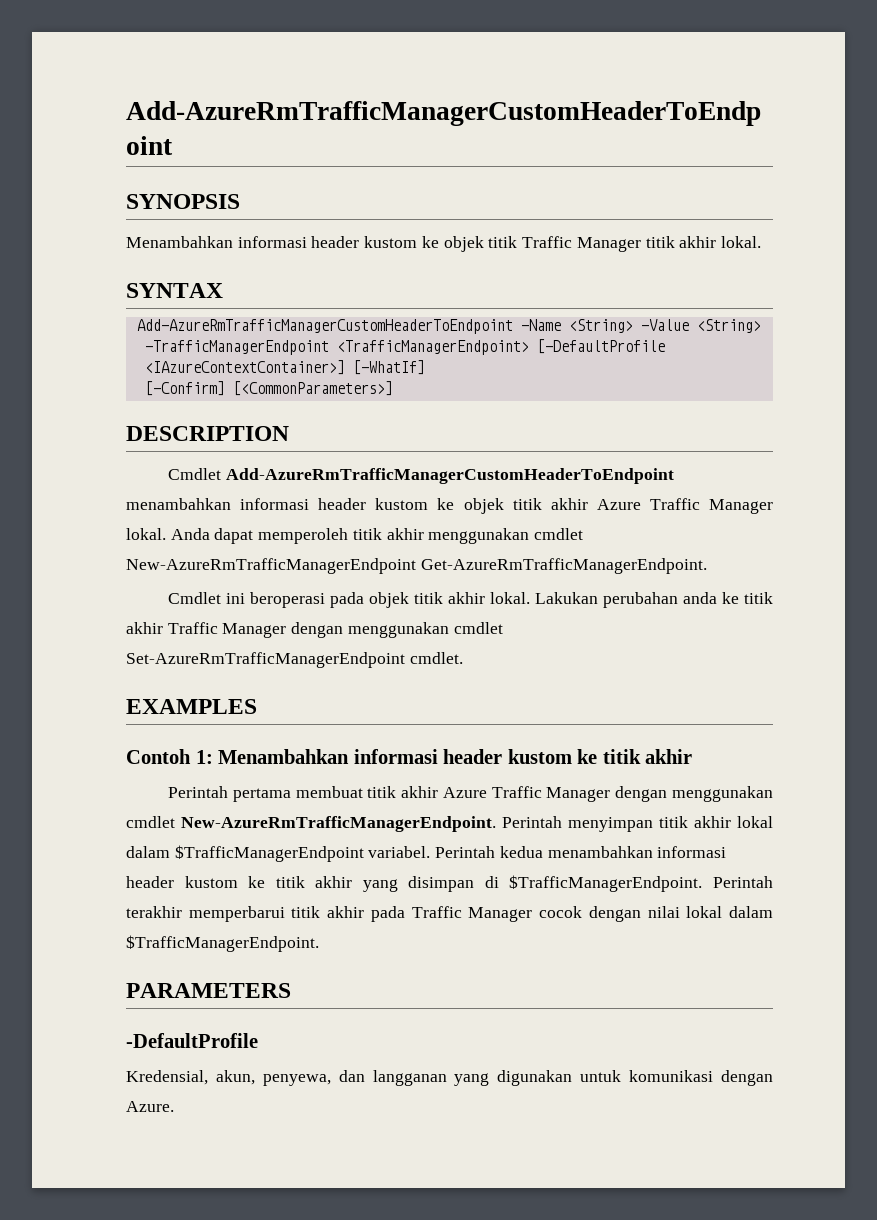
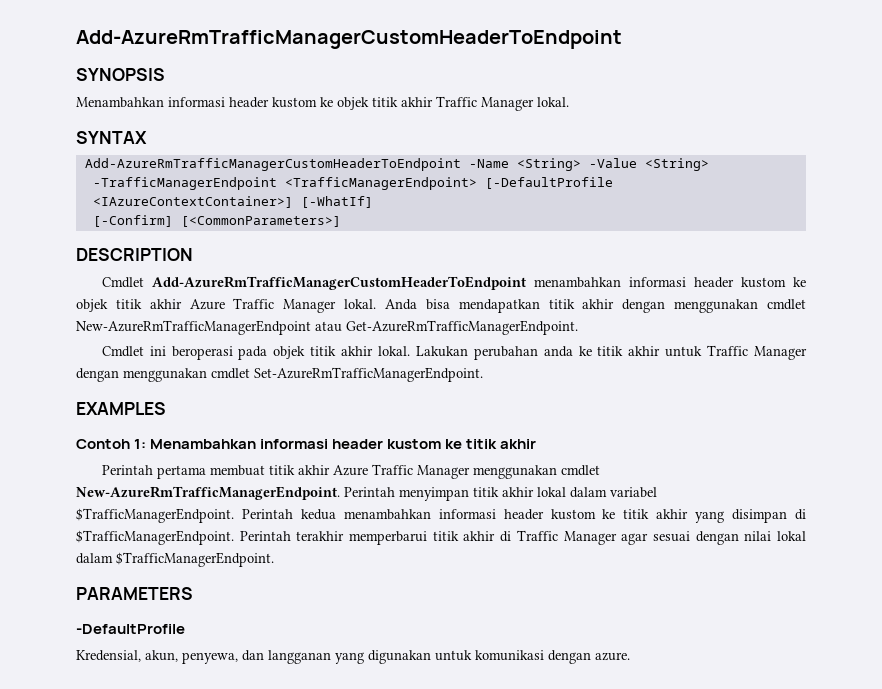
- Menambahkan informasi header kustom ke objek titik Traffic Manager titik akhir lokal.
+ Menambahkan informasi header kustom ke objek titik akhir Traffic Manager lokal.
- Anda dapat memperoleh titik akhir menggunakan cmdlet New-AzureRmTrafficManagerEndpoint Get-AzureRmTrafficManagerEndpoint.
+ Anda bisa mendapatkan titik akhir dengan menggunakan cmdlet New-AzureRmTrafficManagerEndpoint atau Get-AzureRmTrafficManagerEndpoint.
- Lakukan perubahan anda ke titik akhir Traffic Manager dengan menggunakan cmdlet Set-AzureRmTrafficManagerEndpoint cmdlet.
+ Lakukan perubahan anda ke titik akhir untuk Traffic Manager dengan menggunakan cmdlet Set-AzureRmTrafficManagerEndpoint.
- Perintah pertama membuat titik akhir Azure Traffic Manager dengan menggunakan cmdlet New-AzureRmTrafficManagerEndpoint.
+ Perintah pertama membuat titik akhir Azure Traffic Manager menggunakan cmdlet New-AzureRmTrafficManagerEndpoint.
- Perintah menyimpan titik akhir lokal dalam $TrafficManagerEndpoint variabel.
+ Perintah menyimpan titik akhir lokal dalam variabel $TrafficManagerEndpoint.
- Perintah terakhir memperbarui titik akhir pada Traffic Manager cocok dengan nilai lokal dalam $TrafficManagerEndpoint.
+ Perintah terakhir memperbarui titik akhir di Traffic Manager agar sesuai dengan nilai lokal dalam $TrafficManagerEndpoint.
- Kredensial, akun, penyewa, dan langganan yang digunakan untuk komunikasi dengan Azure.
+ Kredensial, akun, penyewa, dan langganan yang digunakan untuk komunikasi dengan azure.

